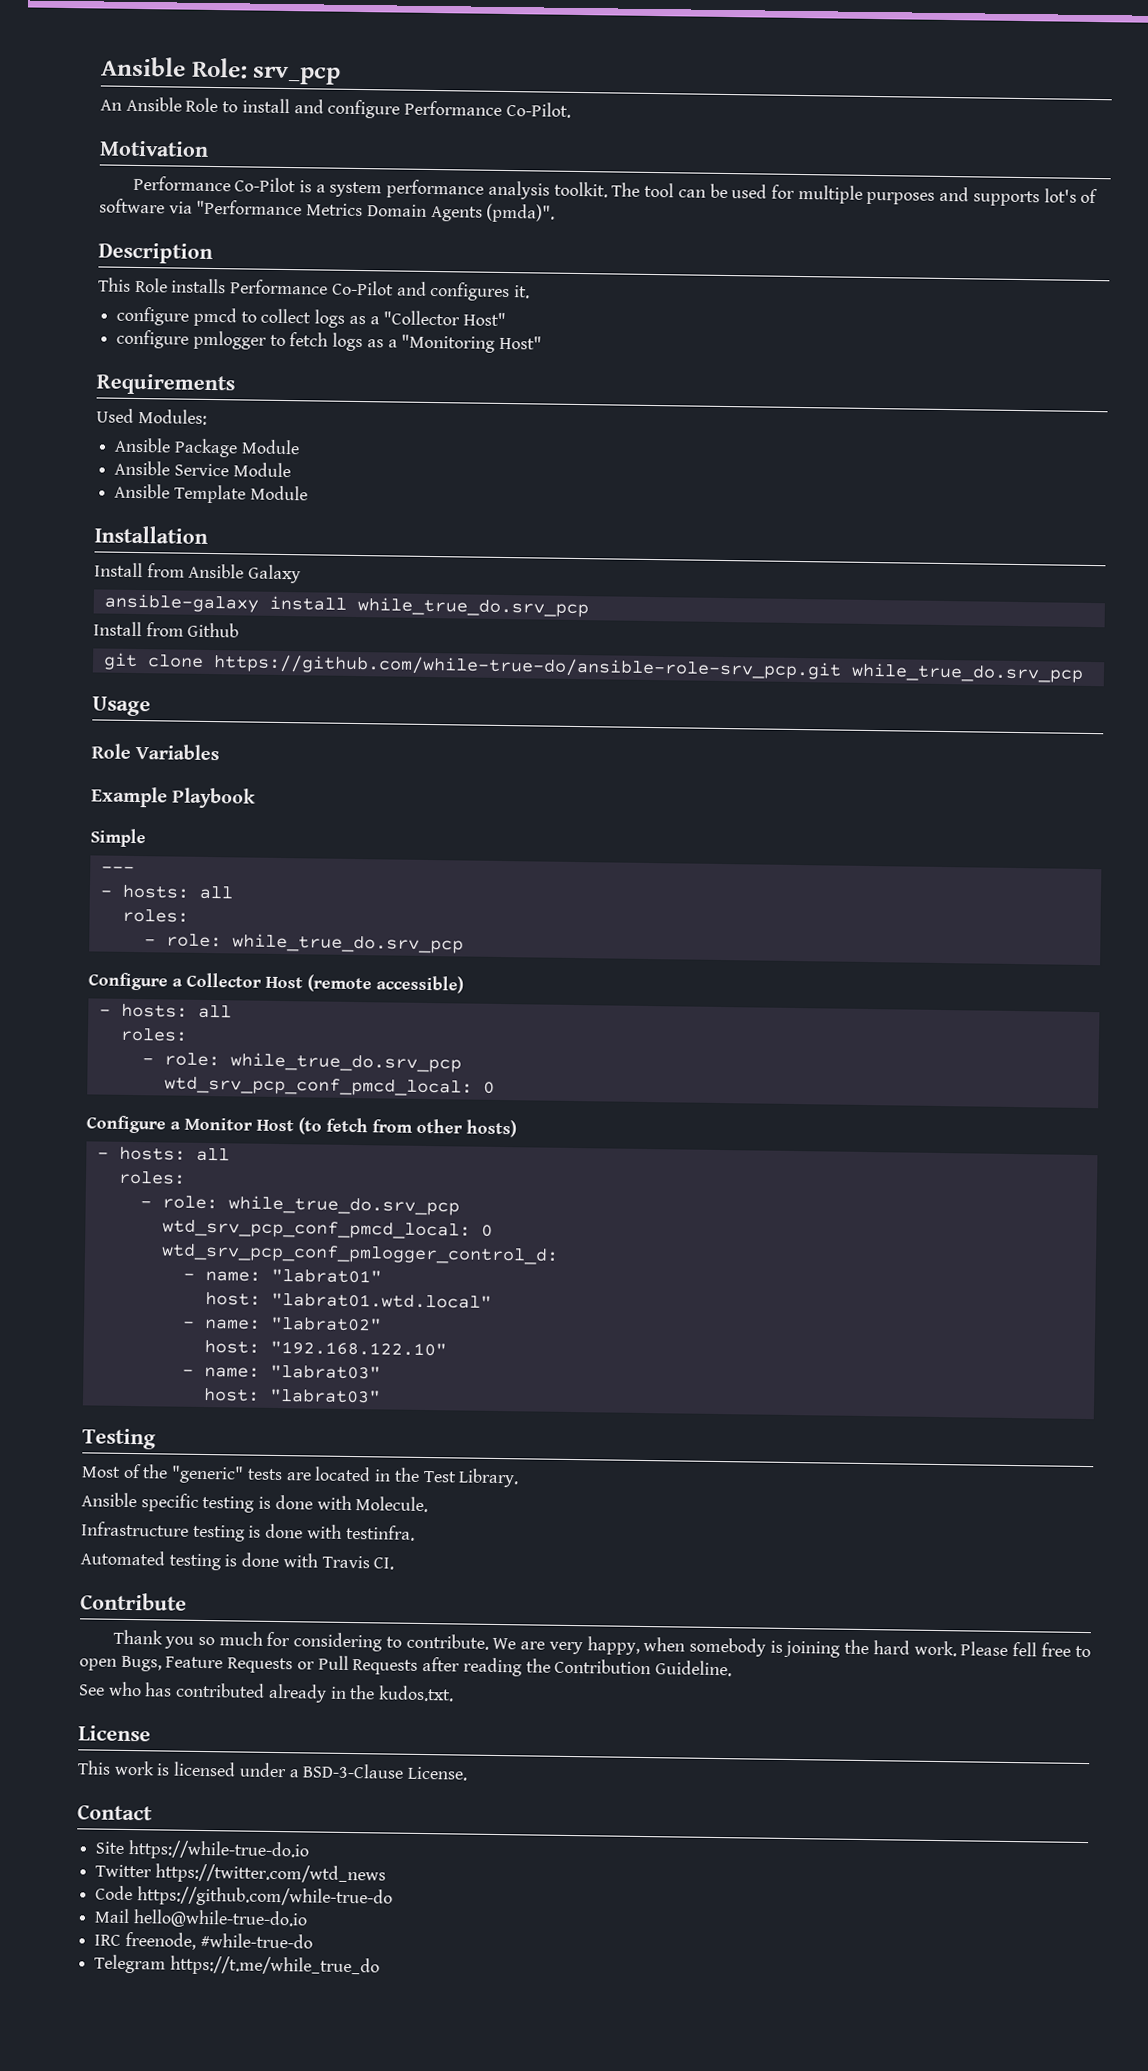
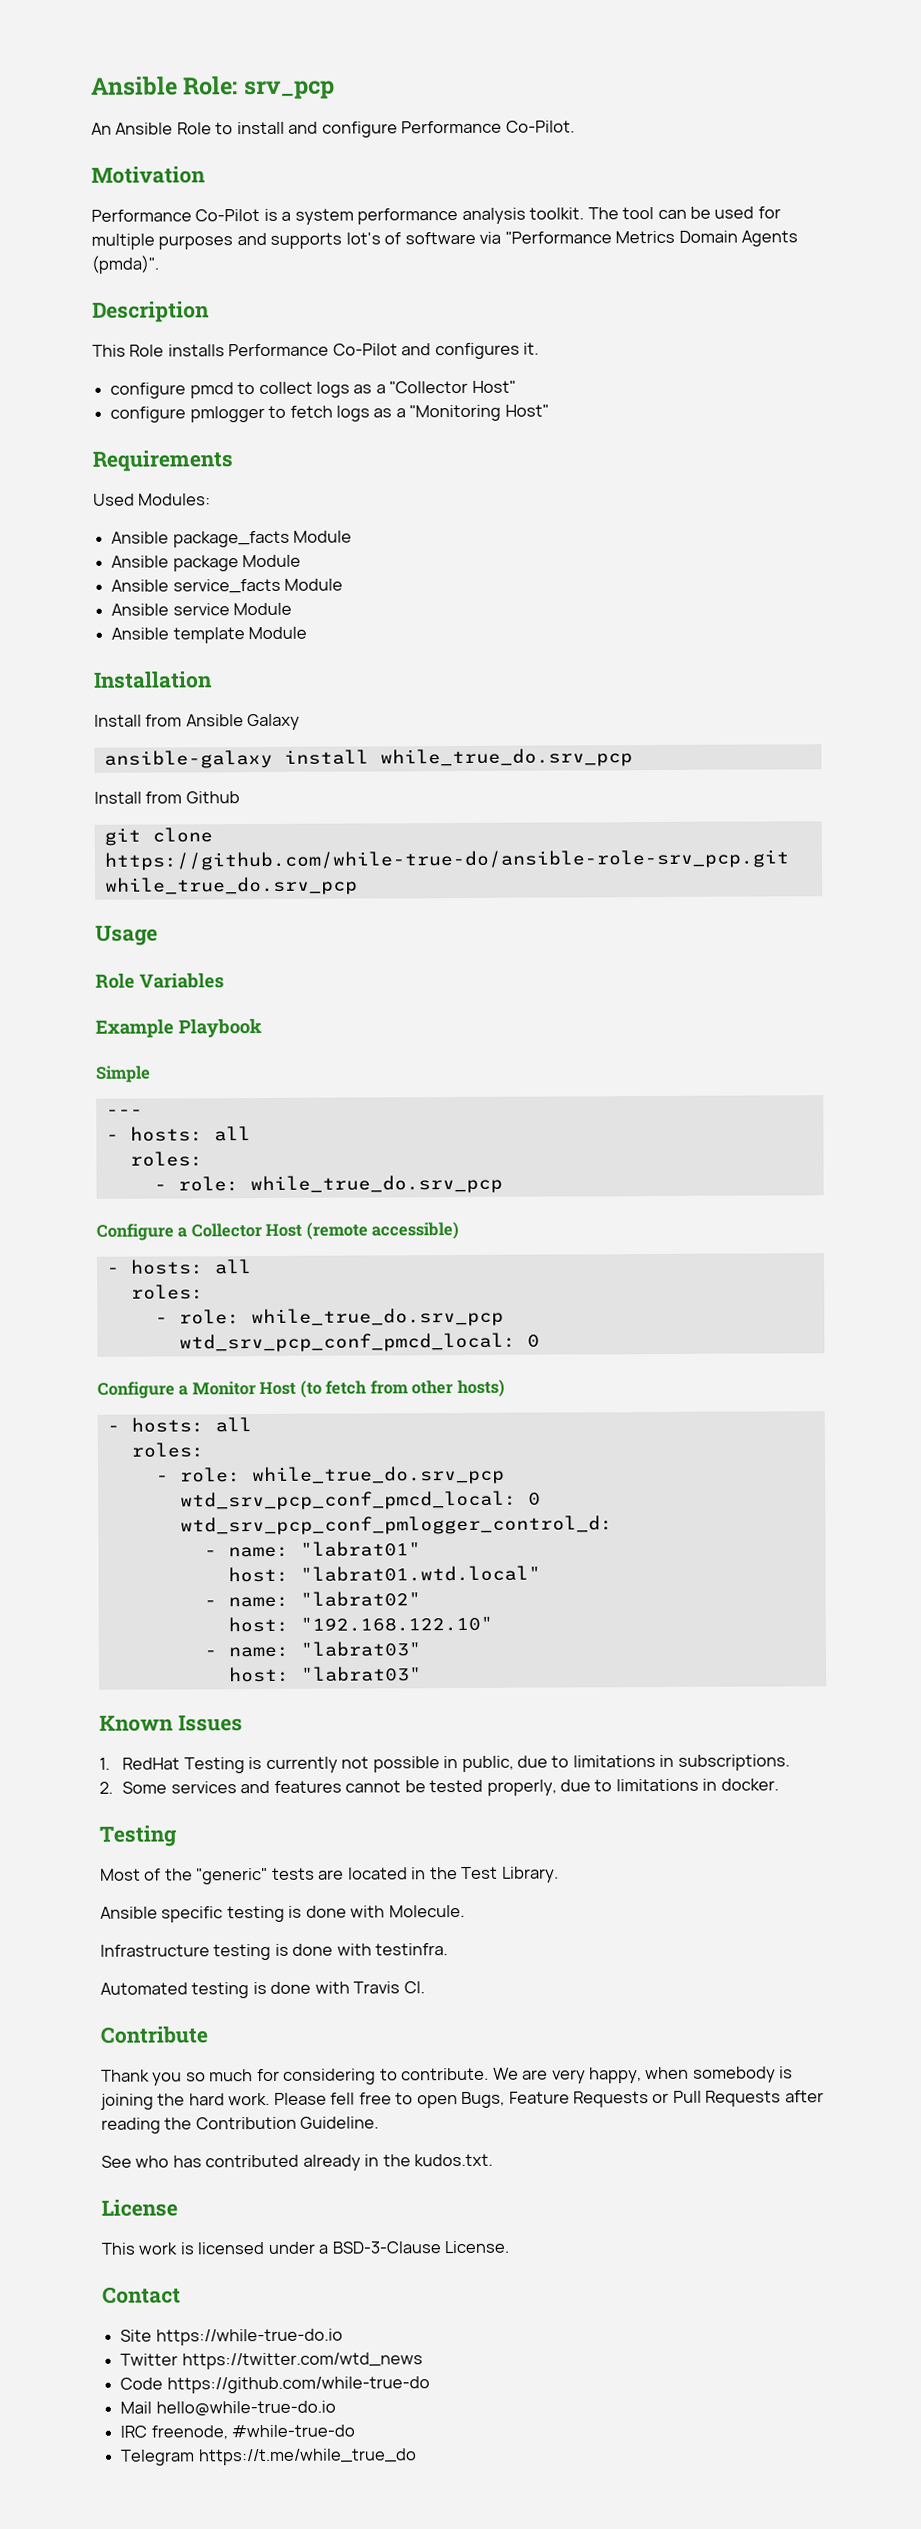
- Ansible Package Module
- Ansible Service Module
- Ansible Template Module
+ Ansible package_facts Module
+ Ansible package Module
+ Ansible service_facts Module
+ Ansible service Module
+ Ansible template Module
+ Known Issues
+ 1. RedHat Testing is currently not possible in public, due to limitations in subscriptions.
+ 2. Some services and features cannot be tested properly, due to limitations in docker.

